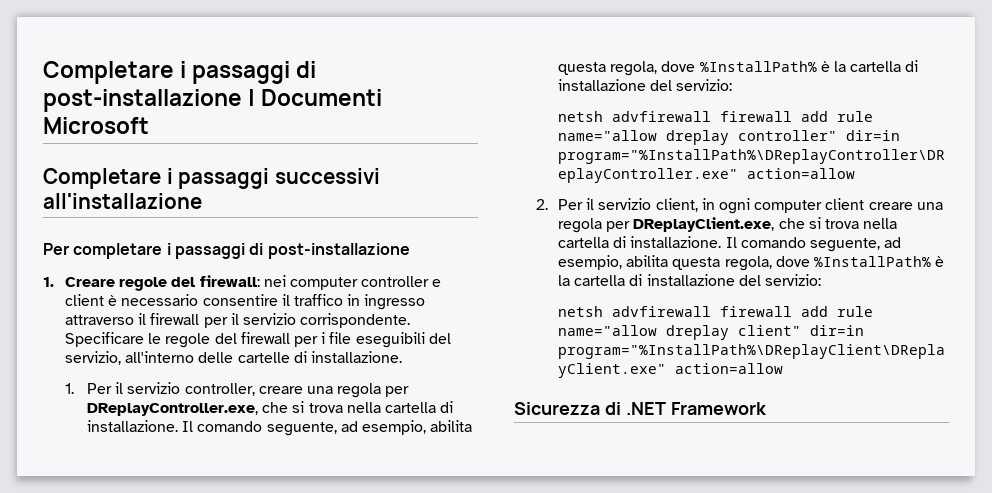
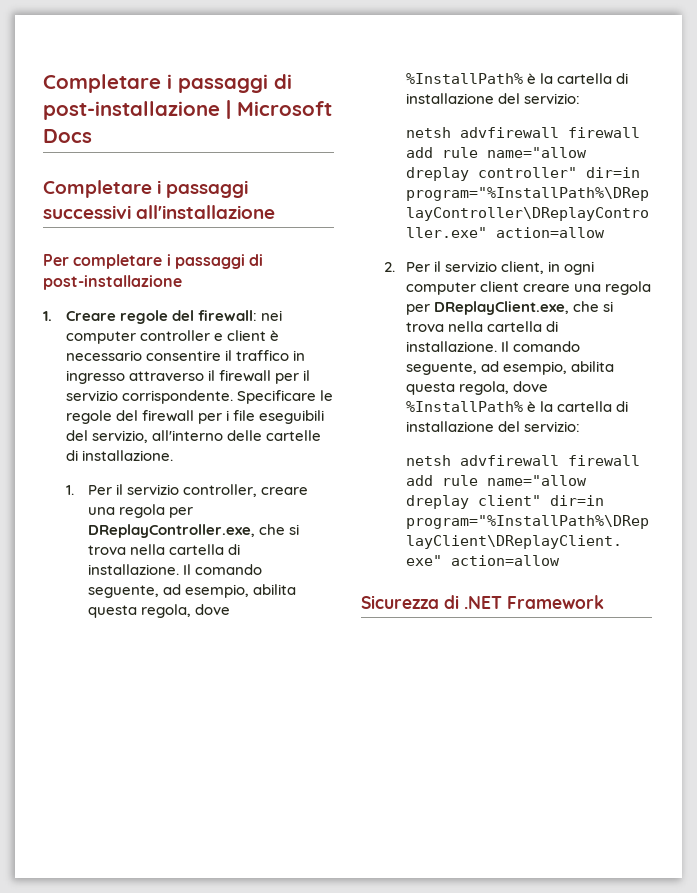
- Completare i passaggi di post-installazione | Documenti Microsoft
+ Completare i passaggi di post-installazione | Microsoft Docs

